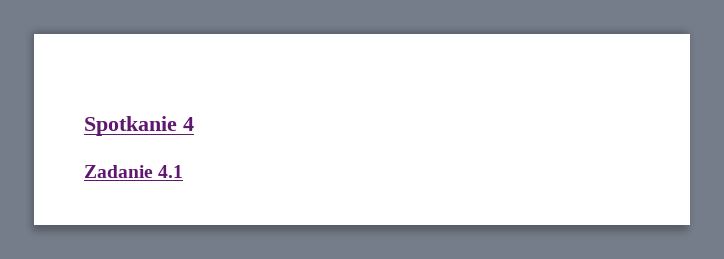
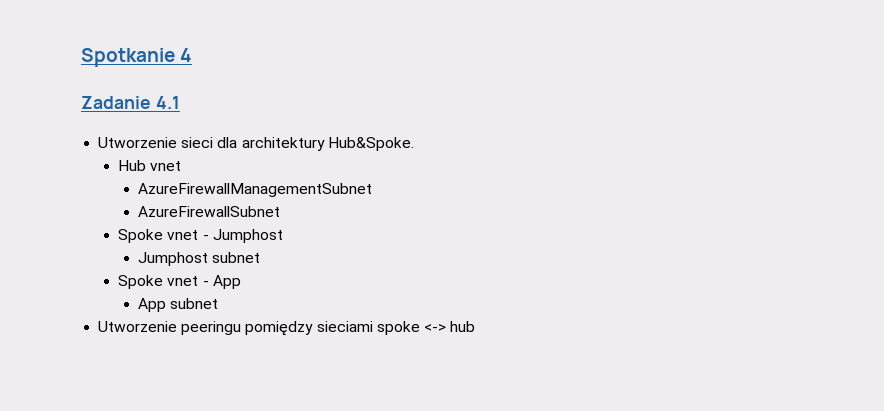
+ Utworzenie sieci dla architektury Hub&Spoke.
+ Hub vnet
+ AzureFirewallManagementSubnet
+ AzureFirewallSubnet
+ Spoke vnet - Jumphost
+ Jumphost subnet
+ Spoke vnet - App
+ App subnet
+ Utworzenie peeringu pomiędzy sieciami spoke <-> hub

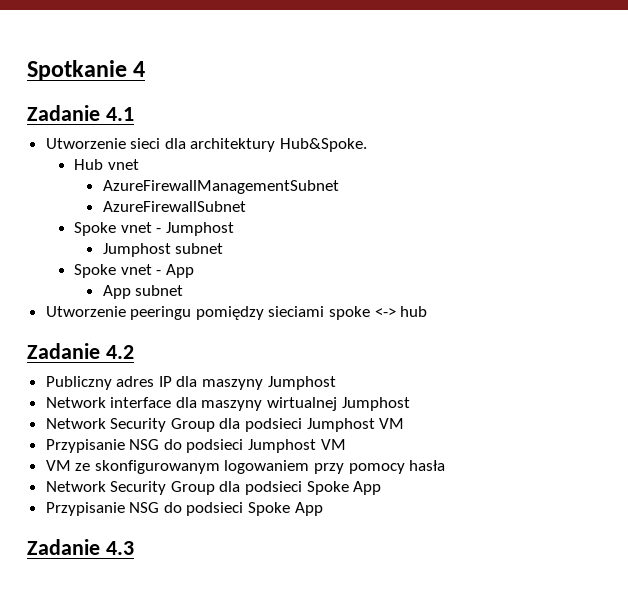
+ Zadanie 4.2
+ Publiczny adres IP dla maszyny Jumphost
+ Network interface dla maszyny wirtualnej Jumphost
+ Network Security Group dla podsieci Jumphost VM
+ Przypisanie NSG do podsieci Jumphost VM
+ VM ze skonfigurowanym logowaniem przy pomocy hasła
+ Network Security Group dla podsieci Spoke App
+ Przypisanie NSG do podsieci Spoke App
+ Zadanie 4.3

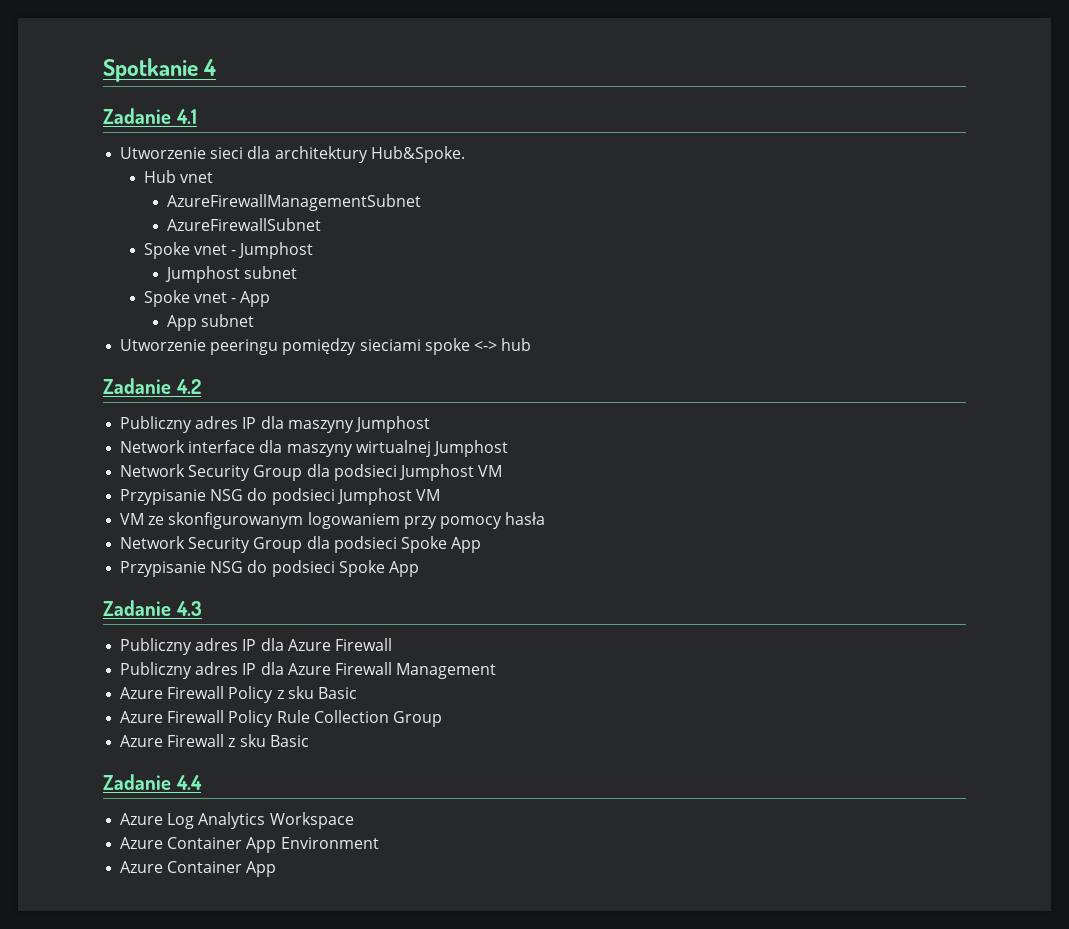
  Zadanie 4.3
+ Publiczny adres IP dla Azure Firewall
+ Publiczny adres IP dla Azure Firewall Management
+ Azure Firewall Policy z sku Basic
+ Azure Firewall Policy Rule Collection Group
+ Azure Firewall z sku Basic
+ Zadanie 4.4
+ Azure Log Analytics Workspace
+ Azure Container App Environment
+ Azure Container App

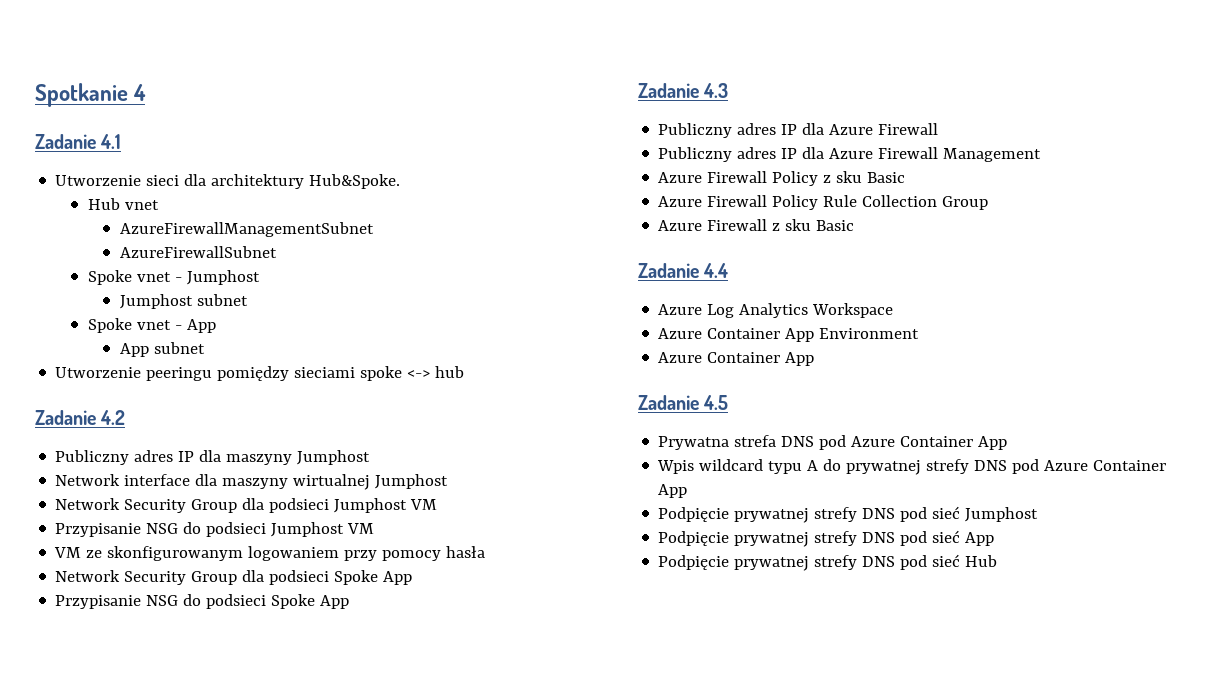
+ Zadanie 4.5
+ Prywatna strefa DNS pod Azure Container App
+ Wpis wildcard typu A do prywatnej strefy DNS pod Azure Container App
+ Podpięcie prywatnej strefy DNS pod sieć Jumphost
+ Podpięcie prywatnej strefy DNS pod sieć App
+ Podpięcie prywatnej strefy DNS pod sieć Hub

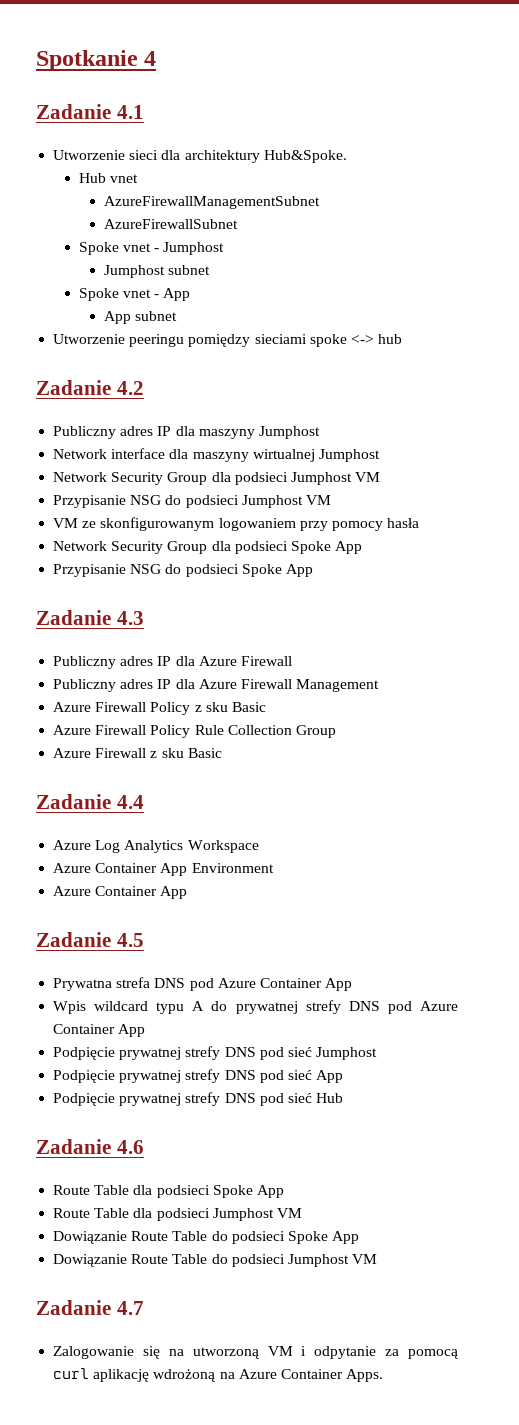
+ Zadanie 4.6
+ Route Table dla podsieci Spoke App
+ Route Table dla podsieci Jumphost VM
+ Dowiązanie Route Table do podsieci Spoke App
+ Dowiązanie Route Table do podsieci Jumphost VM
+ Zadanie 4.7
+ Zalogowanie się na utworzoną VM i odpytanie za pomocą curl aplikację wdrożoną na Azure Container Apps.

